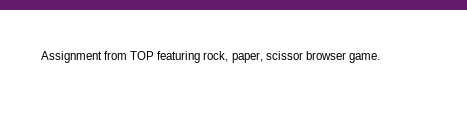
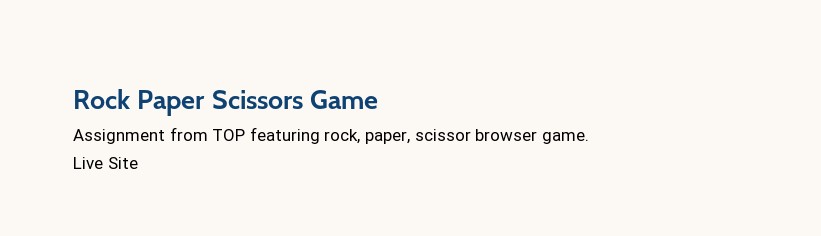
+ Rock Paper Scissors Game
+ Live Site

